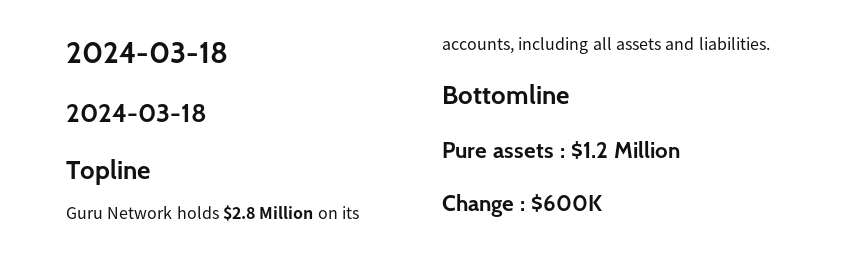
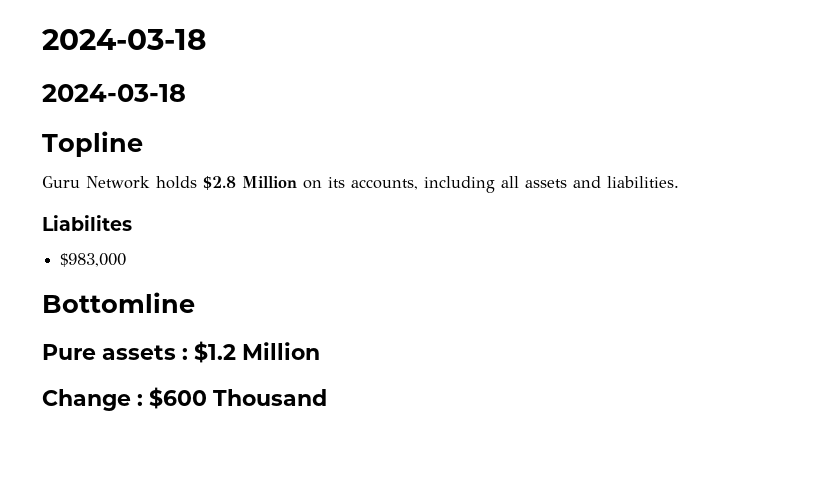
+ Liabilites
+ $983,000
- Change : $600K
+ Change : $600 Thousand

